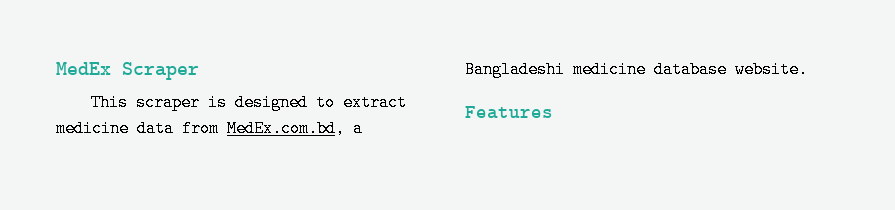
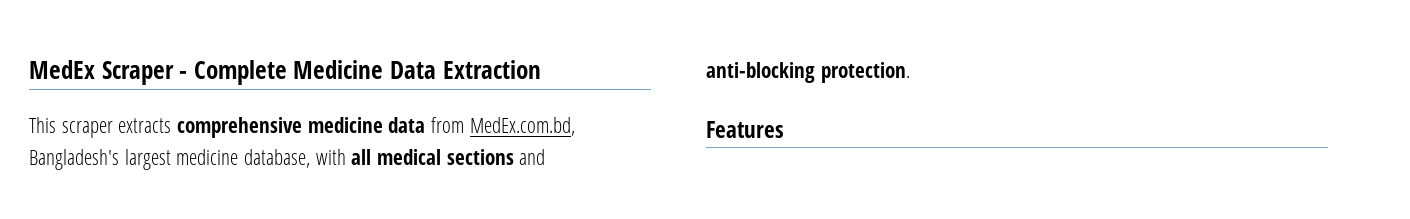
- MedEx Scraper
- This scraper is designed to extract medicine data from MedEx.com.bd, a Bangladeshi medicine database website.
+ MedEx Scraper - Complete Medicine Data Extraction
+ This scraper extracts comprehensive medicine data from MedEx.com.bd, Bangladesh's largest medicine database, with all medical sections and anti-blocking protection.

